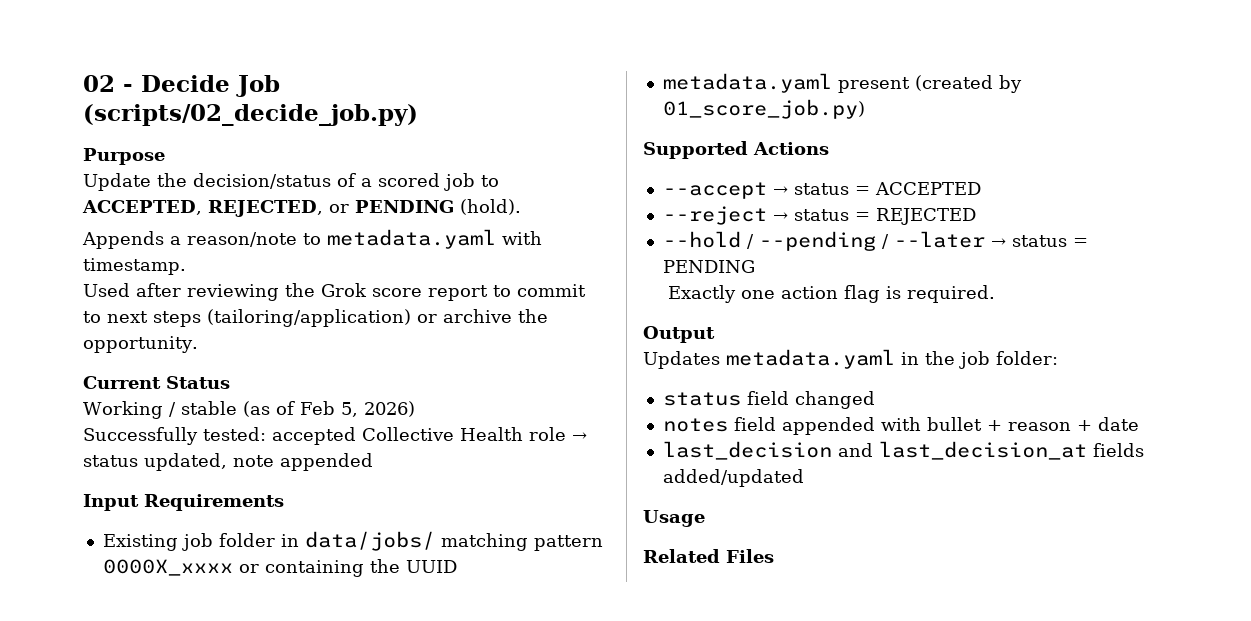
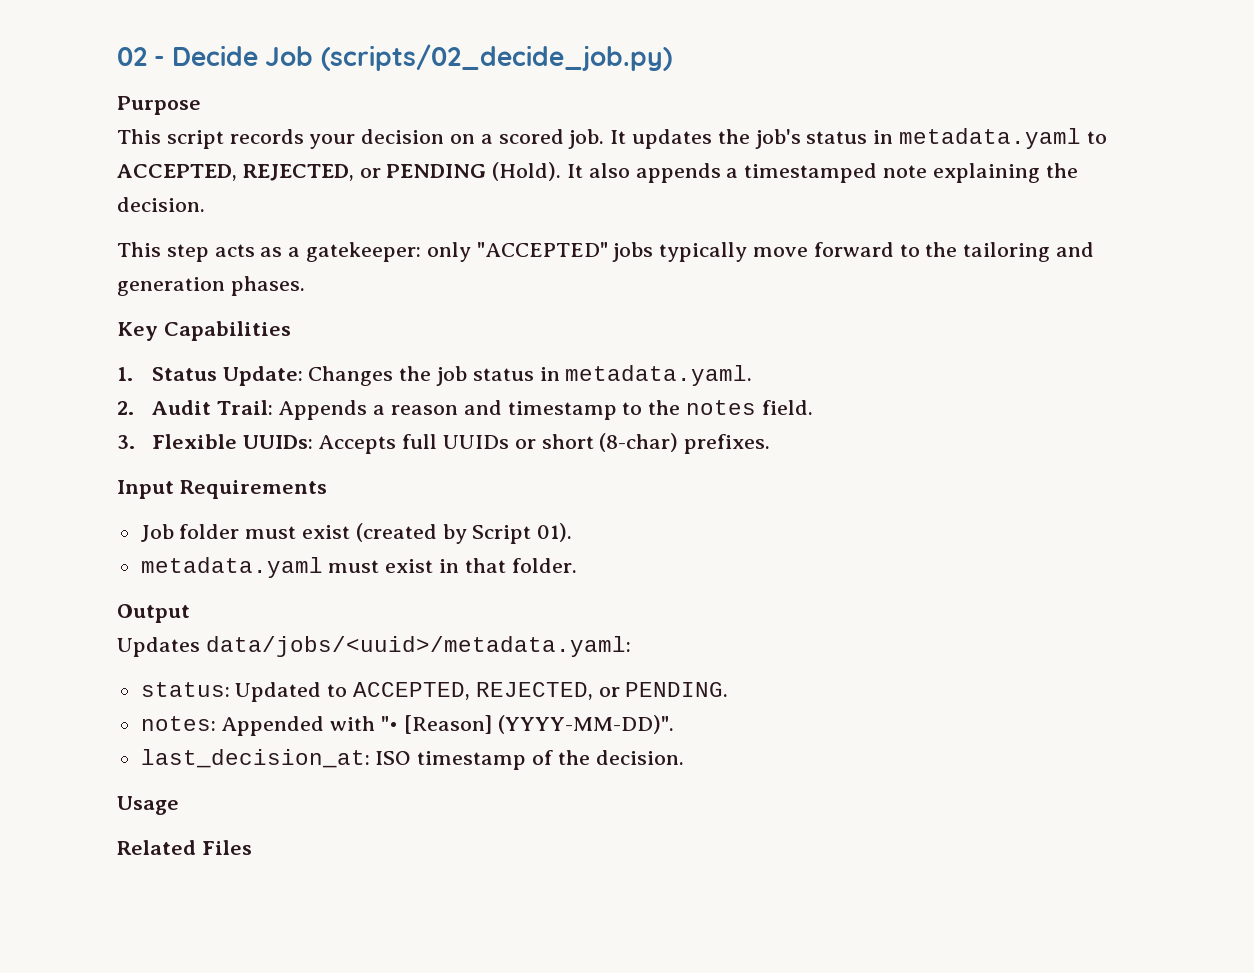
- Update the decision/status of a scored job to ACCEPTED, REJECTED, or PENDING (hold).
- Appends a reason/note to metadata.yaml with timestamp.
- Used after reviewing the Grok score report to commit to next steps (tailoring/application) or archive the opportunity.
- Current Status
- Working / stable (as of Feb 5, 2026)
- Successfully tested: accepted Collective Health role → status updated, note appended
+ This script records your decision on a scored job. It updates the job's status in metadata.yaml to ACCEPTED, REJECTED, or PENDING (Hold). It also appends a timestamped note explaining the decision.
+ This step acts as a gatekeeper: only "ACCEPTED" jobs typically move forward to the tailoring and generation phases.
+ Key Capabilities
+ 1. Status Update: Changes the job status in metadata.yaml.
+ 2. Audit Trail: Appends a reason and timestamp to the notes field.
+ 3. Flexible UUIDs: Accepts full UUIDs or short (8-char) prefixes.
  Input Requirements
- Existing job folder in data/jobs/ matching pattern 0000X_xxxx or containing the UUID
- metadata.yaml present (created by 01_score_job.py)
- Supported Actions
- --accept → status = ACCEPTED
- --reject → status = REJECTED
- --hold / --pending / --later → status = PENDING
- Exactly one action flag is required.
+ Job folder must exist (created by Script 01).
+ metadata.yaml must exist in that folder.
  Output
- Updates metadata.yaml in the job folder:
- status field changed
- notes field appended with bullet + reason + date
- last_decision and last_decision_at fields added/updated
+ Updates data/jobs/<uuid>/metadata.yaml:
+ status: Updated to ACCEPTED, REJECTED, or PENDING.
+ notes: Appended with "• [Reason] (YYYY-MM-DD)".
+ last_decision_at: ISO timestamp of the decision.

